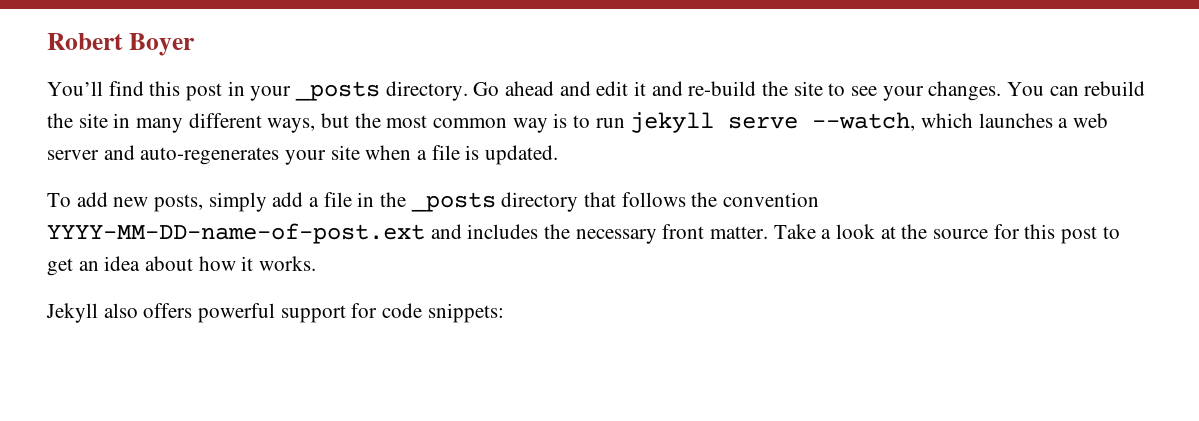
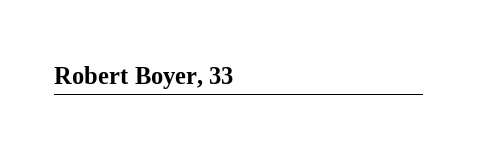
- Robert Boyer
- You’ll find this post in your _posts directory. Go ahead and edit it and re-build the site to see your changes. You can rebuild the site in many different ways, but the most common way is to run jekyll serve --watch, which launches a web server and auto-regenerates your site when a file is updated.
- To add new posts, simply add a file in the _posts directory that follows the convention YYYY-MM-DD-name-of-post.ext and includes the necessary front matter. Take a look at the source for this post to get an idea about how it works.
- Jekyll also offers powerful support for code snippets:
+ Robert Boyer, 33

